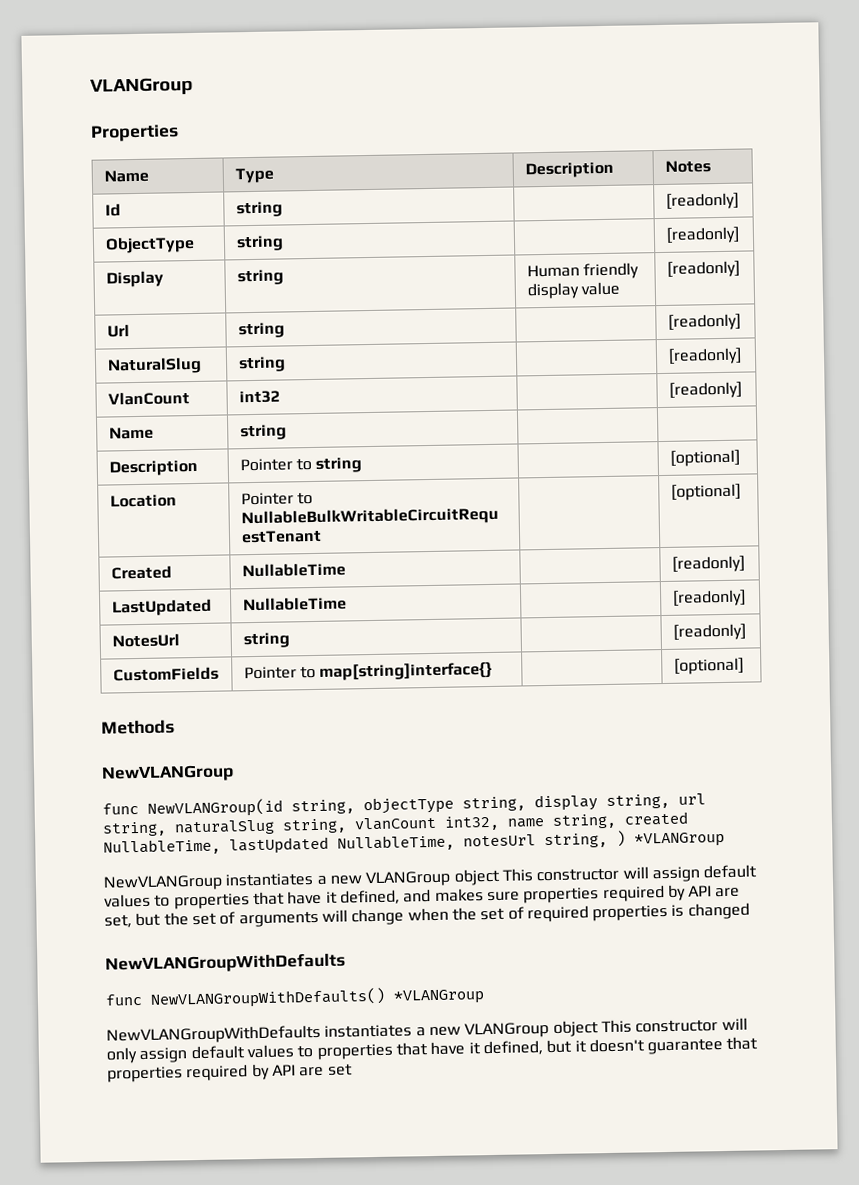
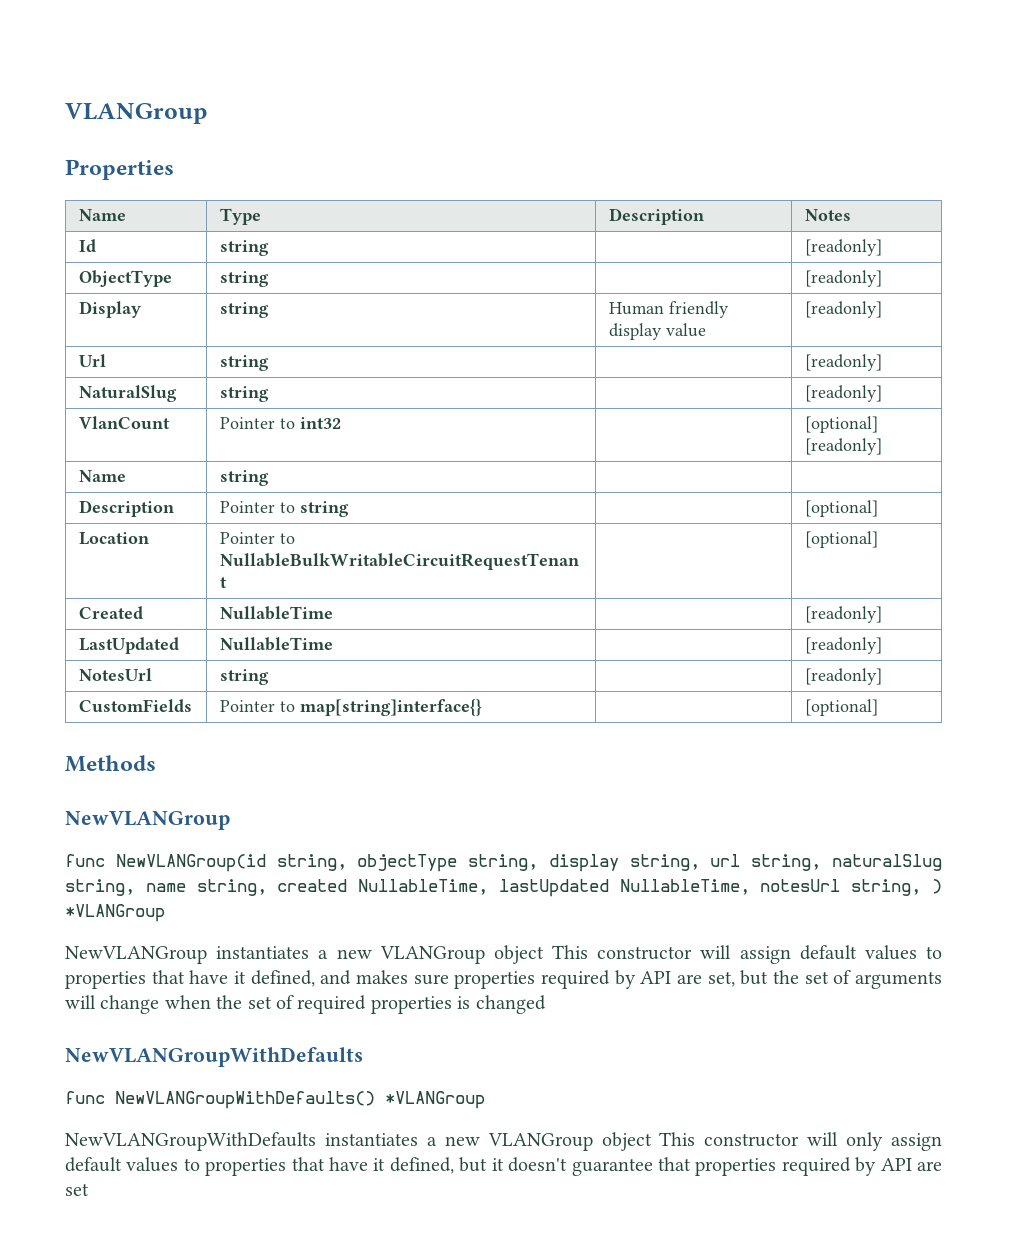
- VlanCount | int32 | | [readonly]
+ VlanCount | Pointer to int32 | | [optional] [readonly]
- func NewVLANGroup(id string, objectType string, display string, url string, naturalSlug string, vlanCount int32, name string, created NullableTime, lastUpdated NullableTime, notesUrl string, ) *VLANGroup
+ func NewVLANGroup(id string, objectType string, display string, url string, naturalSlug string, name string, created NullableTime, lastUpdated NullableTime, notesUrl string, ) *VLANGroup

